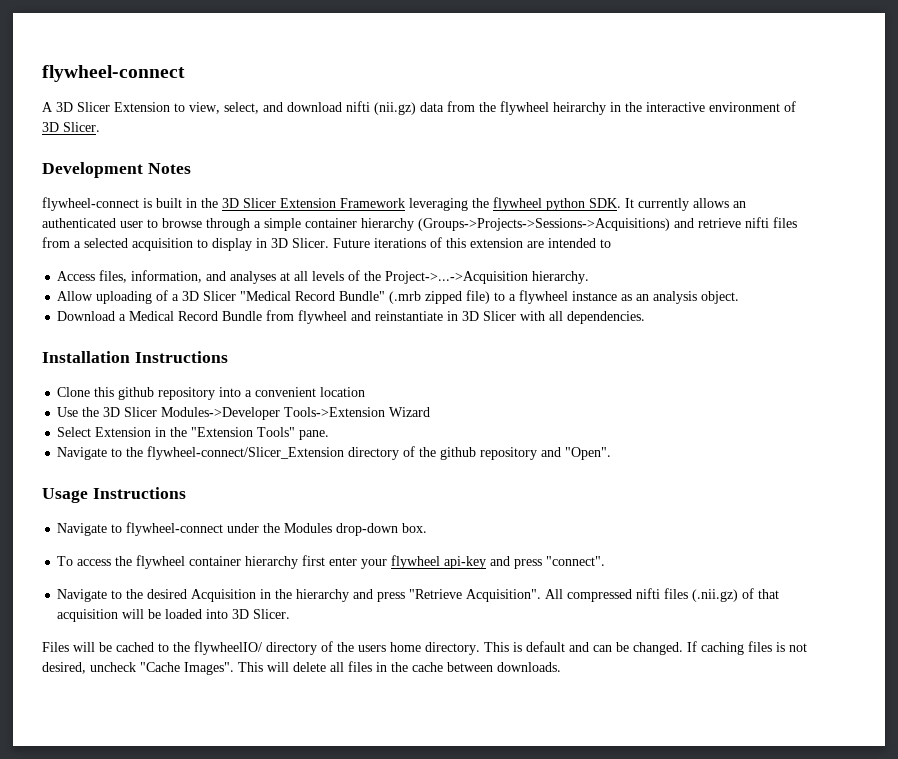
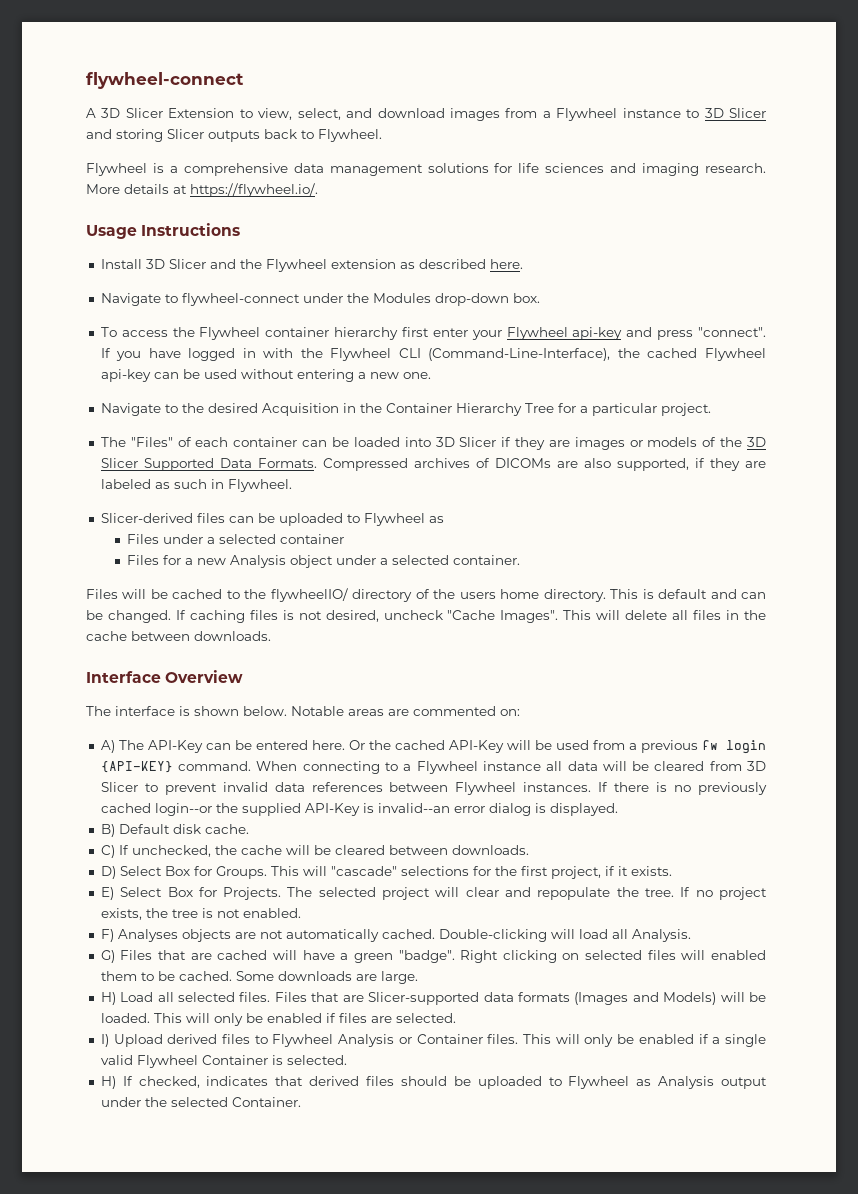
- A 3D Slicer Extension to view, select, and download nifti (nii.gz) data from the flywheel heirarchy in the interactive environment of 3D Slicer.
- Development Notes
- flywheel-connect is built in the 3D Slicer Extension Framework leveraging the flywheel python SDK. It currently allows an authenticated user to browse through a simple container hierarchy (Groups->Projects->Sessions->Acquisitions) and retrieve nifti files from a selected acquisition to display in 3D Slicer. Future iterations of this extension are intended to
- Access files, information, and analyses at all levels of the Project->...->Acquisition hierarchy.
- Allow uploading of a 3D Slicer "Medical Record Bundle" (.mrb zipped file) to a flywheel instance as an analysis object.
- Download a Medical Record Bundle from flywheel and reinstantiate in 3D Slicer with all dependencies.
- Installation Instructions
- Clone this github repository into a convenient location
- Use the 3D Slicer Modules->Developer Tools->Extension Wizard
- Select Extension in the "Extension Tools" pane.
- Navigate to the flywheel-connect/Slicer_Extension directory of the github repository and "Open".
+ A 3D Slicer Extension to view, select, and download images from a Flywheel instance to 3D Slicer and storing Slicer outputs back to Flywheel.
+ Flywheel is a comprehensive data management solutions for life sciences and imaging research. More details at https://flywheel.io/.
  Usage Instructions
+ Install 3D Slicer and the Flywheel extension as described here.
- To access the flywheel container hierarchy first enter your flywheel api-key and press "connect".
+ To access the Flywheel container hierarchy first enter your Flywheel api-key and press "connect". If you have logged in with the Flywheel CLI (Command-Line-Interface), the cached Flywheel api-key can be used without entering a new one.
- Navigate to the desired Acquisition in the hierarchy and press "Retrieve Acquisition". All compressed nifti files (.nii.gz) of that acquisition will be loaded into 3D Slicer.
+ Navigate to the desired Acquisition in the Container Hierarchy Tree for a particular project.
+ The "Files" of each container can be loaded into 3D Slicer if they are images or models of the 3D Slicer Supported Data Formats. Compressed archives of DICOMs are also supported, if they are labeled as such in Flywheel.
+ Slicer-derived files can be uploaded to Flywheel as
+ Files under a selected container
+ Files for a new Analysis object under a selected container.
+ Interface Overview
+ The interface is shown below. Notable areas are commented on:
+ A) The API-Key can be entered here. Or the cached API-Key will be used from a previous fw login {API-KEY} command. When connecting to a Flywheel instance all data will be cleared from 3D Slicer to prevent invalid data references between Flywheel instances. If there is no previously cached login--or the supplied API-Key is invalid--an error dialog is displayed.
+ B) Default disk cache.
+ C) If unchecked, the cache will be cleared between downloads.
+ D) Select Box for Groups. This will "cascade" selections for the first project, if it exists.
+ E) Select Box for Projects. The selected project will clear and repopulate the tree. If no project exists, the tree is not enabled.
+ F) Analyses objects are not automatically cached. Double-clicking will load all Analysis.
+ G) Files that are cached will have a green "badge". Right clicking on selected files will enabled them to be cached. Some downloads are large.
+ H) Load all selected files. Files that are Slicer-supported data formats (Images and Models) will be loaded. This will only be enabled if files are selected.
+ I) Upload derived files to Flywheel Analysis or Container files. This will only be enabled if a single valid Flywheel Container is selected.
+ H) If checked, indicates that derived files should be uploaded to Flywheel as Analysis output under the selected Container.

